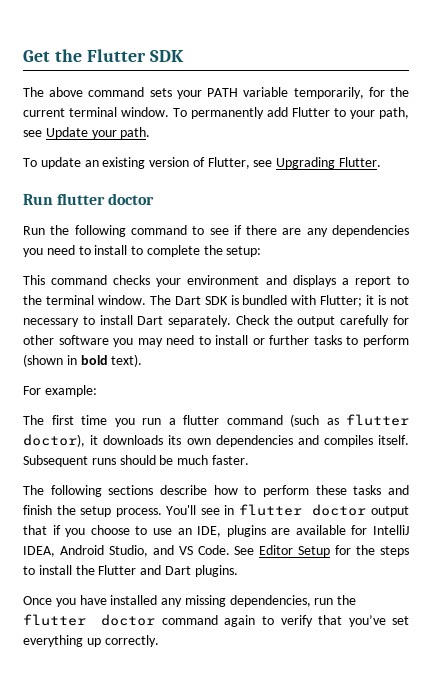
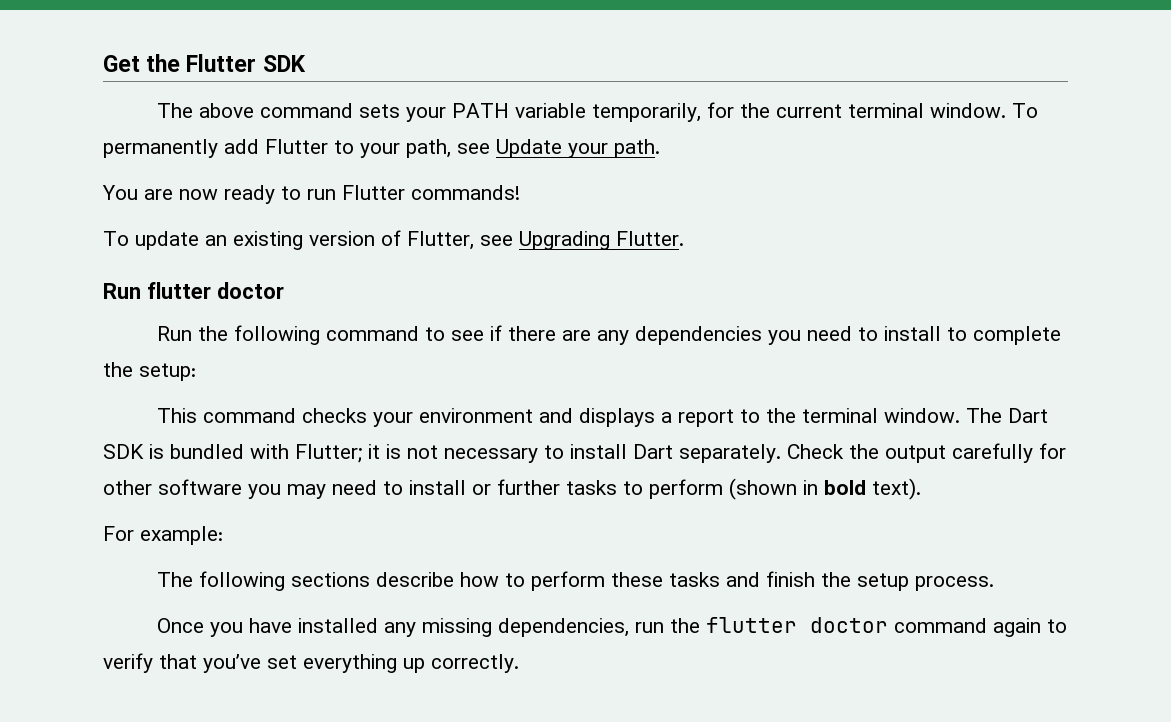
+ You are now ready to run Flutter commands!
- The first time you run a flutter command (such as flutter doctor), it downloads its own dependencies and compiles itself. Subsequent runs should be much faster.
- You'll see in flutter doctor output that if you choose to use an IDE, plugins are available for IntelliJ IDEA, Android Studio, and VS Code. See Editor Setup for the steps to install the Flutter and Dart plugins.

